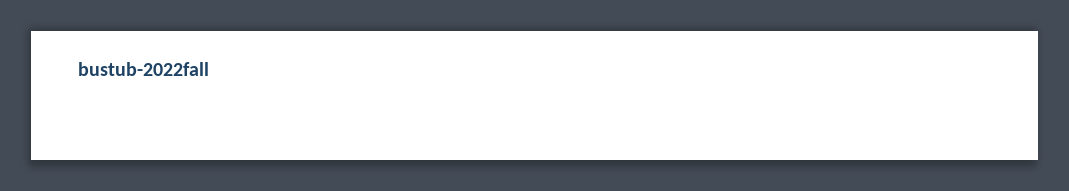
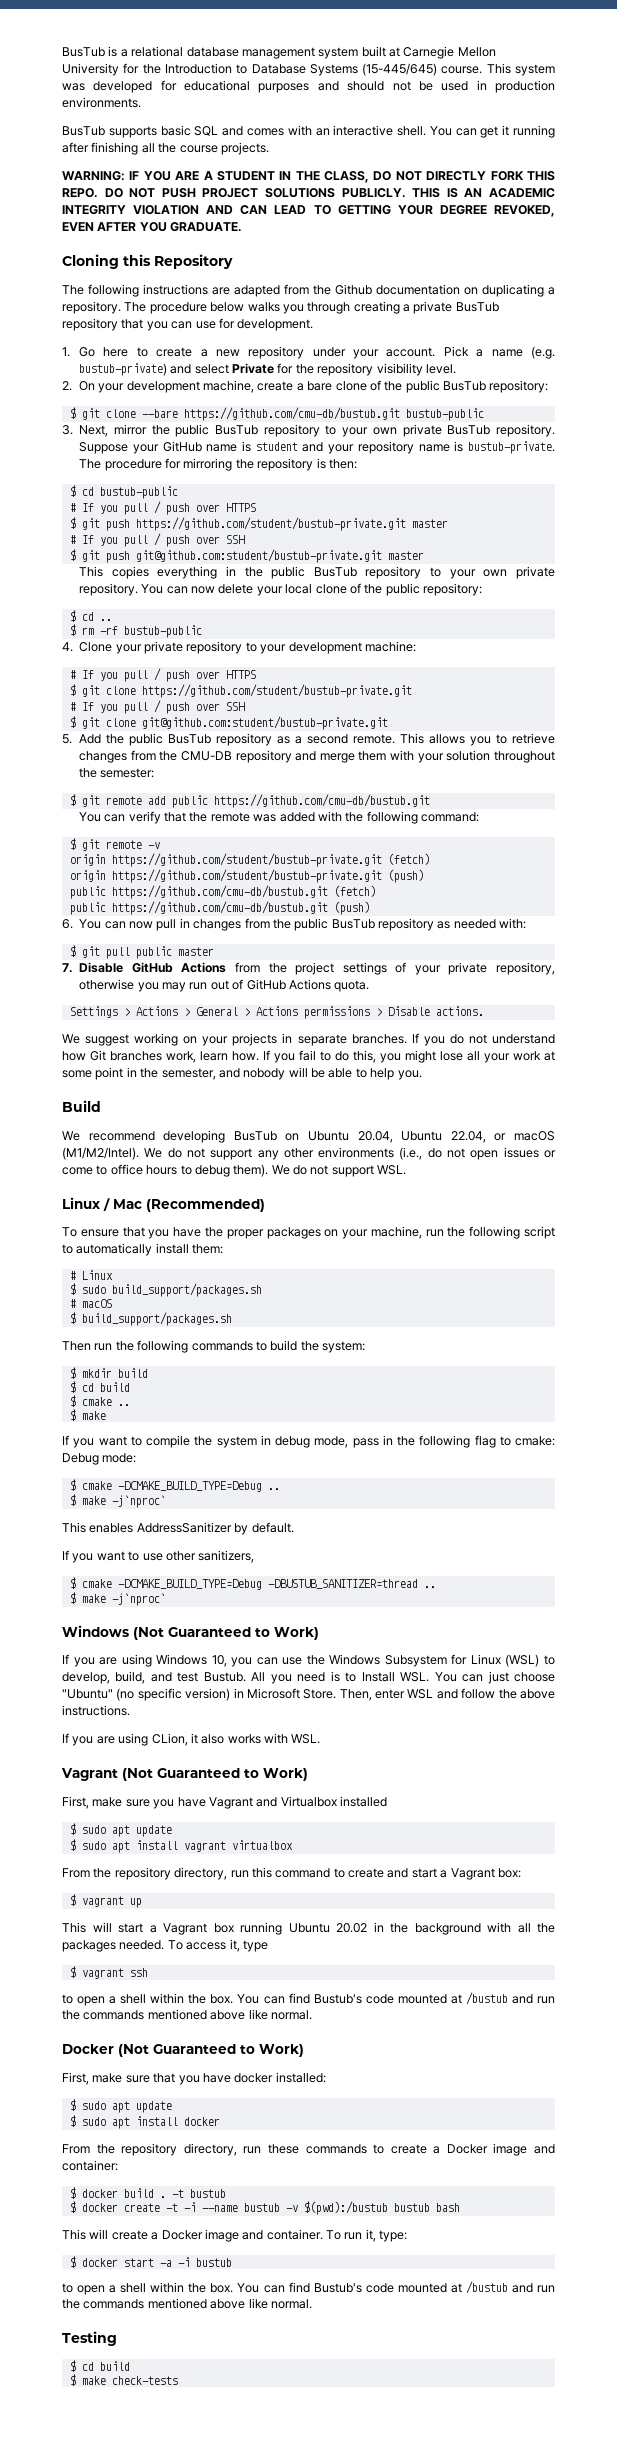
- bustub-2022fall
+ BusTub is a relational database management system built at Carnegie Mellon University for the Introduction to Database Systems (15-445/645) course. This system was developed for educational purposes and should not be used in production environments.
+ BusTub supports basic SQL and comes with an interactive shell. You can get it running after finishing all the course projects.
+ WARNING: IF YOU ARE A STUDENT IN THE CLASS, DO NOT DIRECTLY FORK THIS REPO. DO NOT PUSH PROJECT SOLUTIONS PUBLICLY. THIS IS AN ACADEMIC INTEGRITY VIOLATION AND CAN LEAD TO GETTING YOUR DEGREE REVOKED, EVEN AFTER YOU GRADUATE.
+ Cloning this Repository
+ The following instructions are adapted from the Github documentation on duplicating a repository. The procedure below walks you through creating a private BusTub repository that you can use for development.
+ 1. Go here to create a new repository under your account. Pick a name (e.g. bustub-private) and select Private for the repository visibility level.
+ 2. On your development machine, create a bare clone of the public BusTub repository:
+ $ git clone --bare https://github.com/cmu-db/bustub.git bustub-public
+ 3. Next, mirror the public BusTub repository to your own private BusTub repository. Suppose your GitHub name is student and your repository name is bustub-private. The procedure for mirroring the repository is then:
+ $ cd bustub-public
+ # If you pull / push over HTTPS
+ $ git push https://github.com/student/bustub-private.git master
+ # If you pull / push over SSH
+ $ git push git@github.com:student/bustub-private.git master
+ This copies everything in the public BusTub repository to your own private repository. You can now delete your local clone of the public repository:
+ $ cd ..
+ $ rm -rf bustub-public
+ 4. Clone your private repository to your development machine:
+ # If you pull / push over HTTPS
+ $ git clone https://github.com/student/bustub-private.git
+ # If you pull / push over SSH
+ $ git clone git@github.com:student/bustub-private.git
+ 5. Add the public BusTub repository as a second remote. This allows you to retrieve changes from the CMU-DB repository and merge them with your solution throughout the semester:
+ $ git remote add public https://github.com/cmu-db/bustub.git
+ You can verify that the remote was added with the following command:
+ $ git remote -v
+ origin https://github.com/student/bustub-private.git (fetch)
+ origin https://github.com/student/bustub-private.git (push)
+ public https://github.com/cmu-db/bustub.git (fetch)
+ public https://github.com/cmu-db/bustub.git (push)
+ 6. You can now pull in changes from the public BusTub repository as needed with:
+ $ git pull public master
+ 7. Disable GitHub Actions from the project settings of your private repository, otherwise you may run out of GitHub Actions quota.
+ Settings > Actions > General > Actions permissions > Disable actions.
+ We suggest working on your projects in separate branches. If you do not understand how Git branches work, learn how. If you fail to do this, you might lose all your work at some point in the semester, and nobody will be able to help you.
+ Build
+ We recommend developing BusTub on Ubuntu 20.04, Ubuntu 22.04, or macOS (M1/M2/Intel). We do not support any other environments (i.e., do not open issues or come to office hours to debug them). We do not support WSL.
+ Linux / Mac (Recommended)
+ To ensure that you have the proper packages on your machine, run the following script to automatically install them:
+ # Linux
+ $ sudo build_support/packages.sh
+ # macOS
+ $ build_support/packages.sh
+ Then run the following commands to build the system:
+ $ mkdir build
+ $ cd build
+ $ cmake ..
+ $ make
+ If you want to compile the system in debug mode, pass in the following flag to cmake: Debug mode:
+ $ cmake -DCMAKE_BUILD_TYPE=Debug ..
+ $ make -j`nproc`
+ This enables AddressSanitizer by default.
+ If you want to use other sanitizers,
+ $ cmake -DCMAKE_BUILD_TYPE=Debug -DBUSTUB_SANITIZER=thread ..
+ $ make -j`nproc`
+ Windows (Not Guaranteed to Work)
+ If you are using Windows 10, you can use the Windows Subsystem for Linux (WSL) to develop, build, and test Bustub. All you need is to Install WSL. You can just choose "Ubuntu" (no specific version) in Microsoft Store. Then, enter WSL and follow the above instructions.
+ If you are using CLion, it also works with WSL.
+ Vagrant (Not Guaranteed to Work)
+ First, make sure you have Vagrant and Virtualbox installed
+ $ sudo apt update
+ $ sudo apt install vagrant virtualbox
+ From the repository directory, run this command to create and start a Vagrant box:
+ $ vagrant up
+ This will start a Vagrant box running Ubuntu 20.02 in the background with all the packages needed. To access it, type
+ $ vagrant ssh
+ to open a shell within the box. You can find Bustub's code mounted at /bustub and run the commands mentioned above like normal.
+ Docker (Not Guaranteed to Work)
+ First, make sure that you have docker installed:
+ $ sudo apt update
+ $ sudo apt install docker
+ From the repository directory, run these commands to create a Docker image and container:
+ $ docker build . -t bustub
+ $ docker create -t -i --name bustub -v $(pwd):/bustub bustub bash
+ This will create a Docker image and container. To run it, type:
+ $ docker start -a -i bustub
+ to open a shell within the box. You can find Bustub's code mounted at /bustub and run the commands mentioned above like normal.
+ Testing
+ $ cd build
+ $ make check-tests

